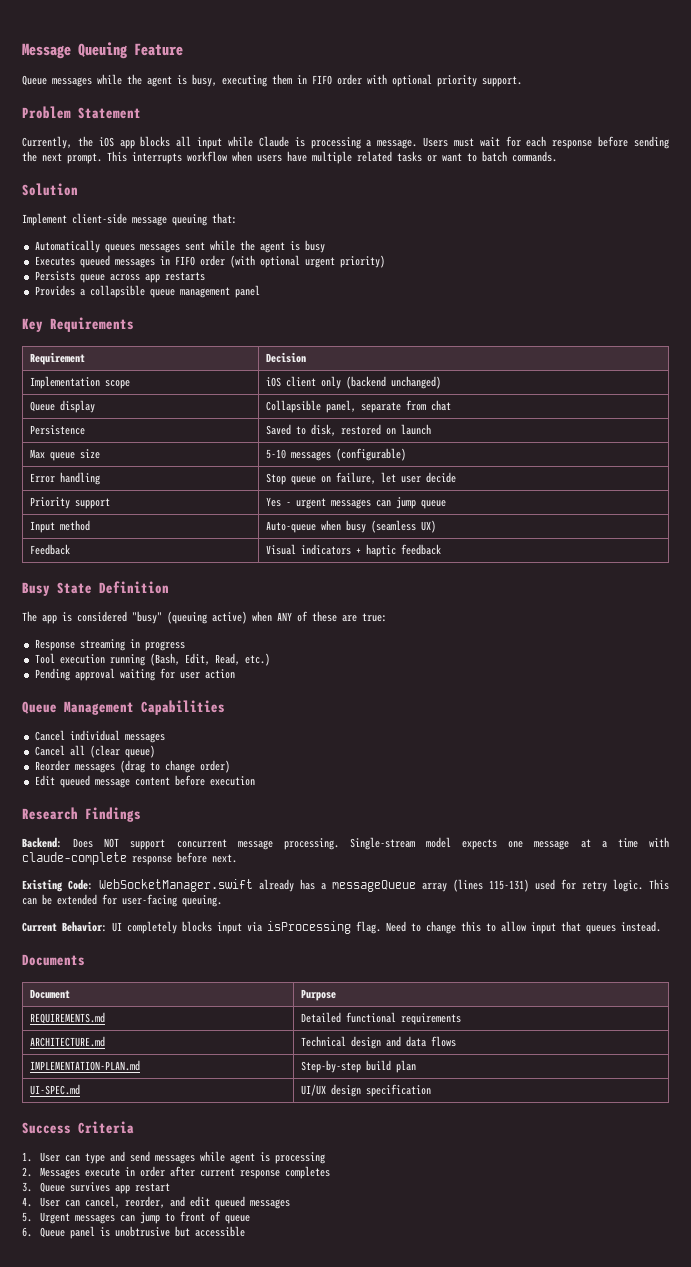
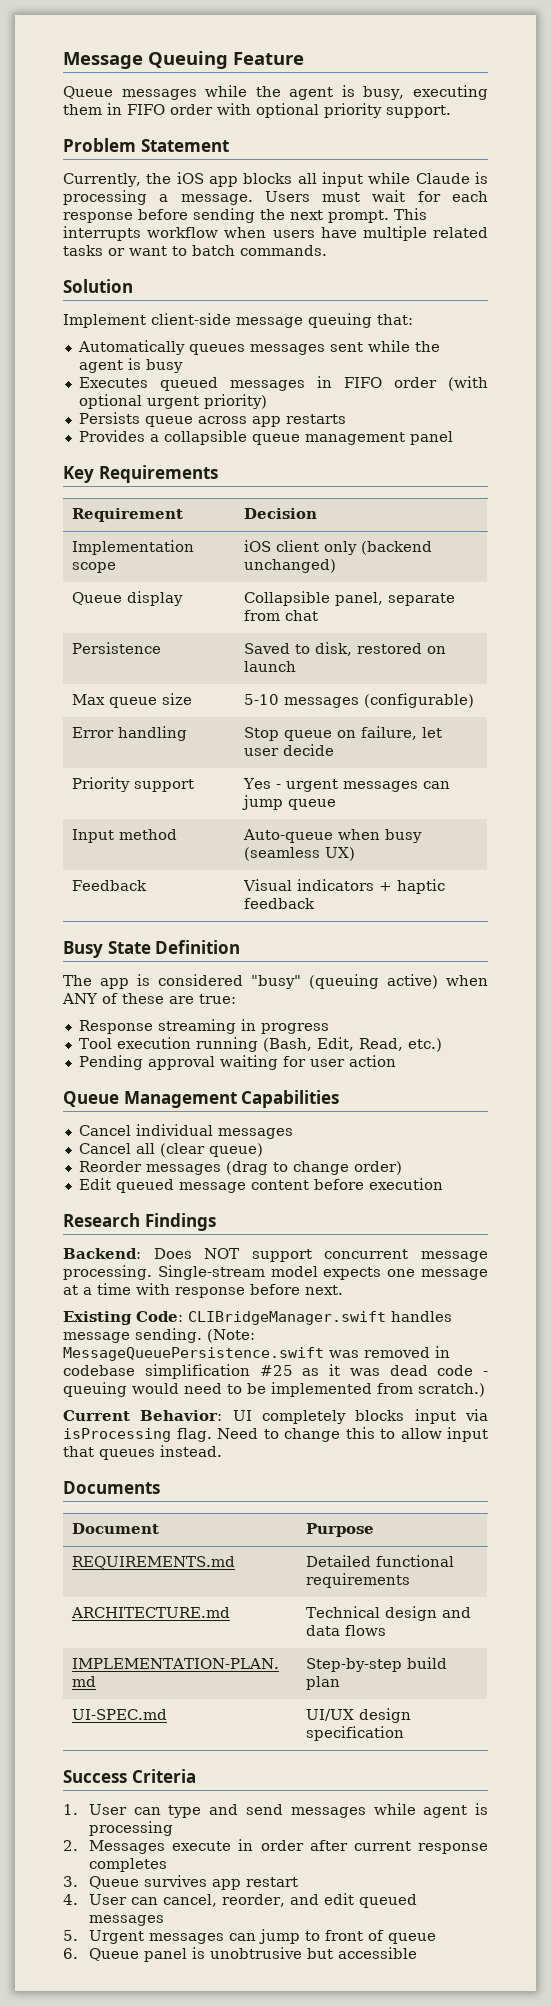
- Single-stream model expects one message at a time with claude-complete response before next.
+ Single-stream model expects one message at a time with response before next.
- Existing Code: WebSocketManager.swift already has a messageQueue array (lines 115-131) used for retry logic. This can be extended for user-facing queuing.
+ Existing Code: CLIBridgeManager.swift handles message sending. (Note: MessageQueuePersistence.swift was removed in codebase simplification #25 as it was dead code - queuing would need to be implemented from scratch.)

